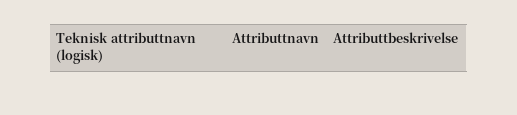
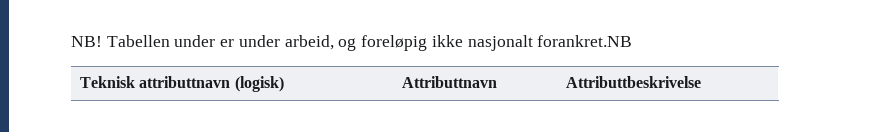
+ NB! Tabellen under er under arbeid, og foreløpig ikke nasjonalt forankret.NB

